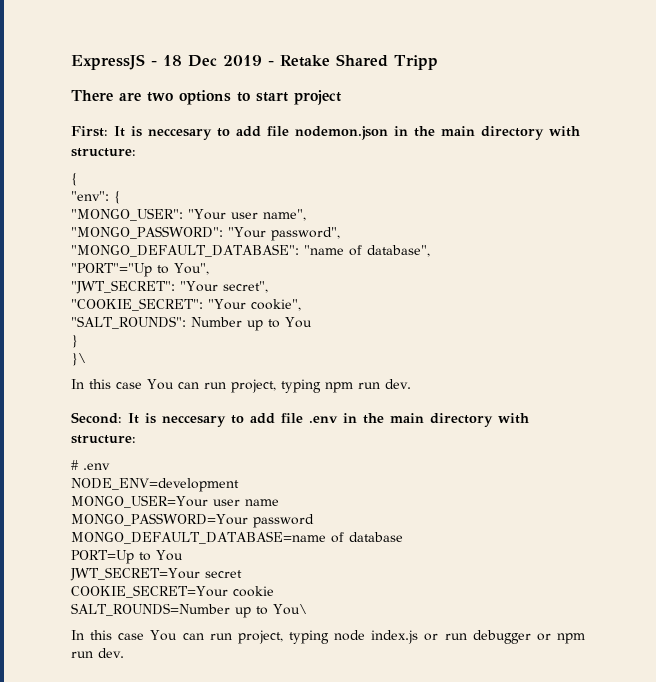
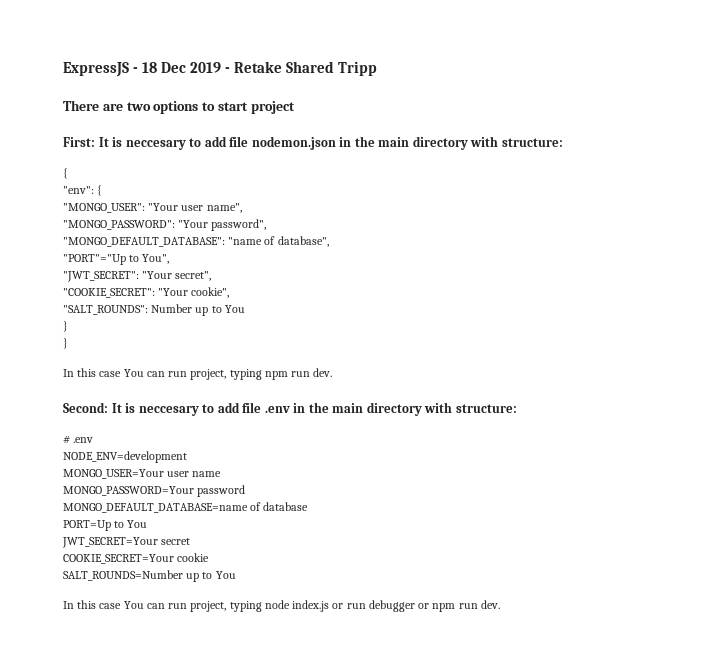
  "SALT_ROUNDS": Number up to You
  }
- }\
+ }
- SALT_ROUNDS=Number up to You\
+ SALT_ROUNDS=Number up to You

